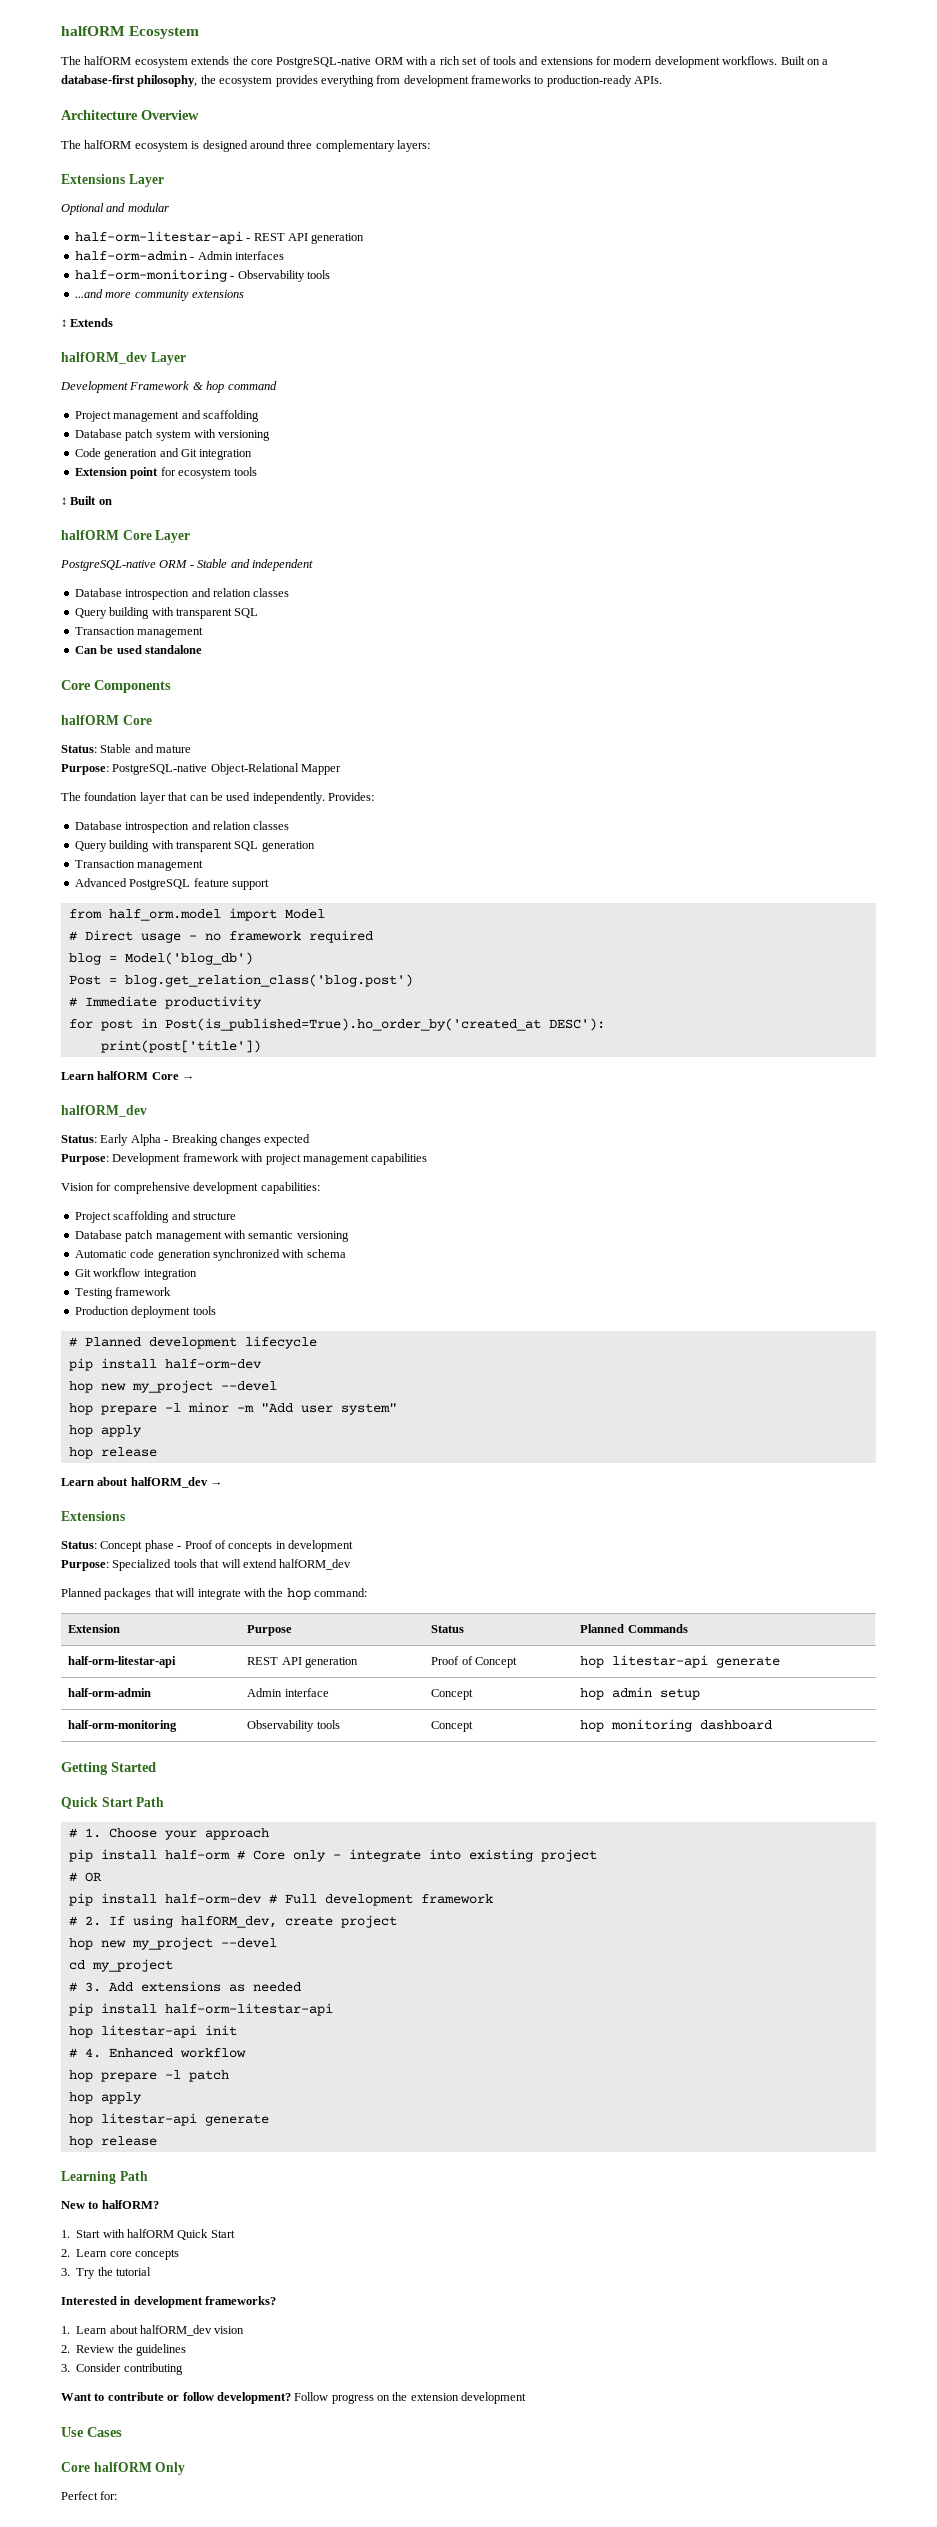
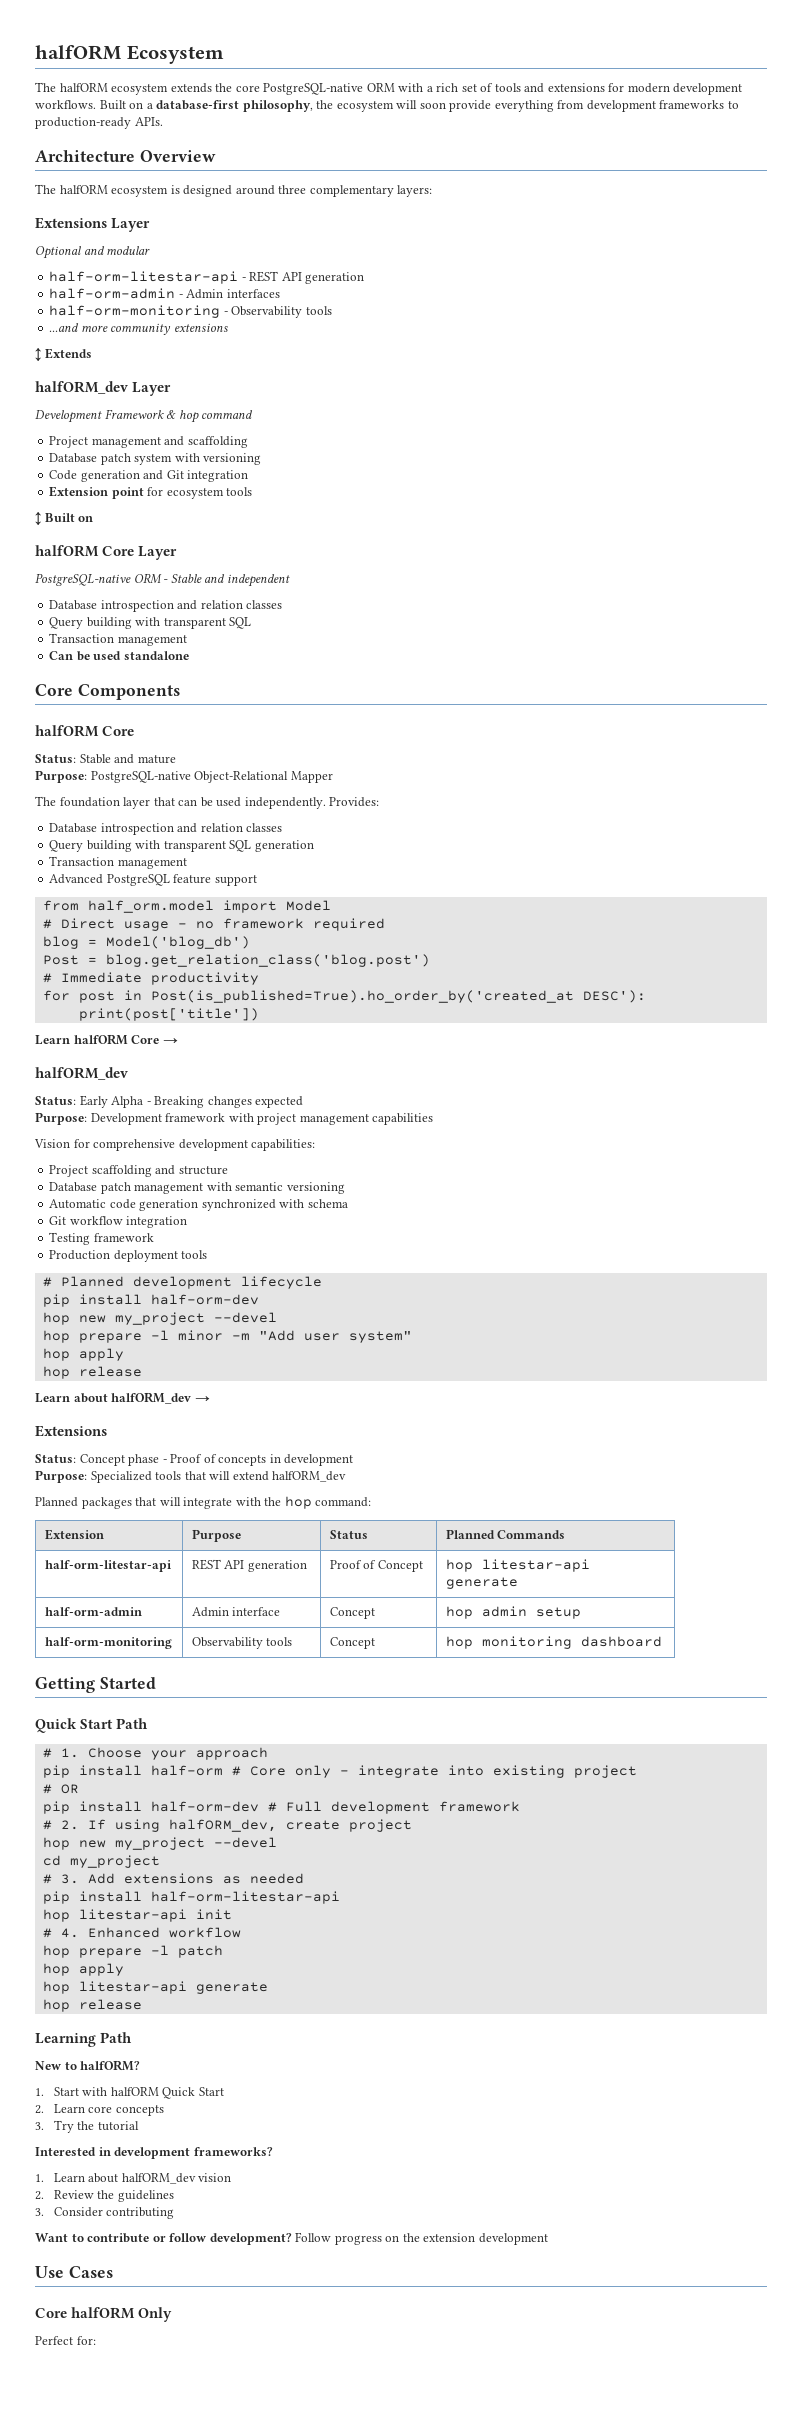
- Built on a database-first philosophy, the ecosystem provides everything from development frameworks to production-ready APIs.
+ Built on a database-first philosophy, the ecosystem will soon provide everything from development frameworks to production-ready APIs.

